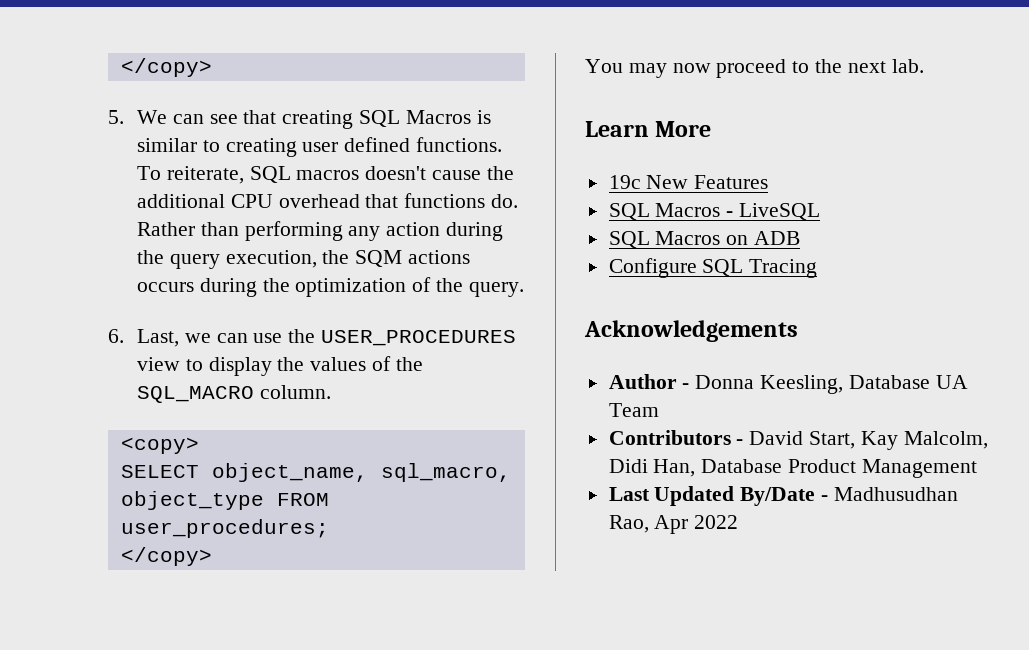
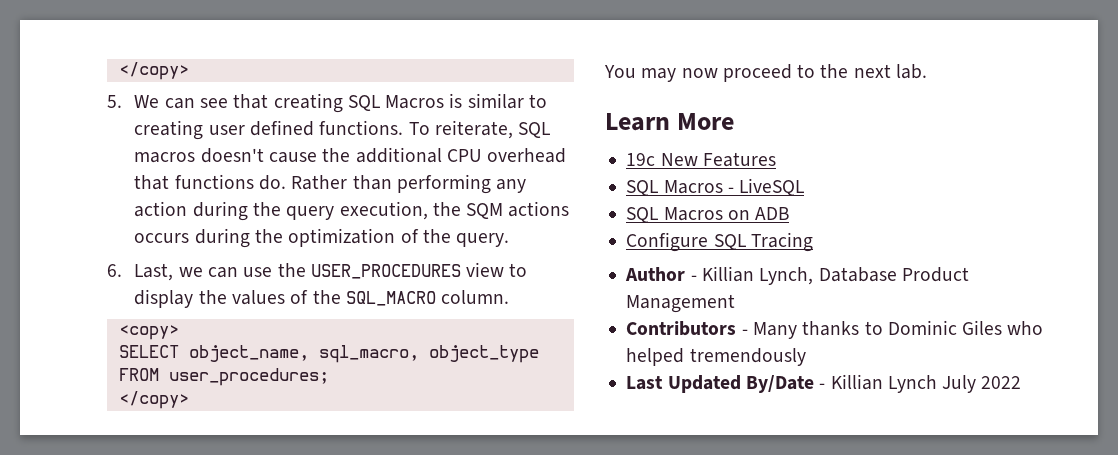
- Acknowledgements
- Author - Donna Keesling, Database UA Team
- Contributors - David Start, Kay Malcolm, Didi Han, Database Product Management
+ Author - Killian Lynch, Database Product Management
+ Contributors - Many thanks to Dominic Giles who helped tremendously
- Last Updated By/Date - Madhusudhan Rao, Apr 2022
+ Last Updated By/Date - Killian Lynch July 2022

